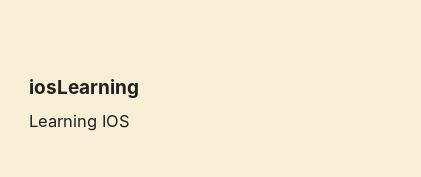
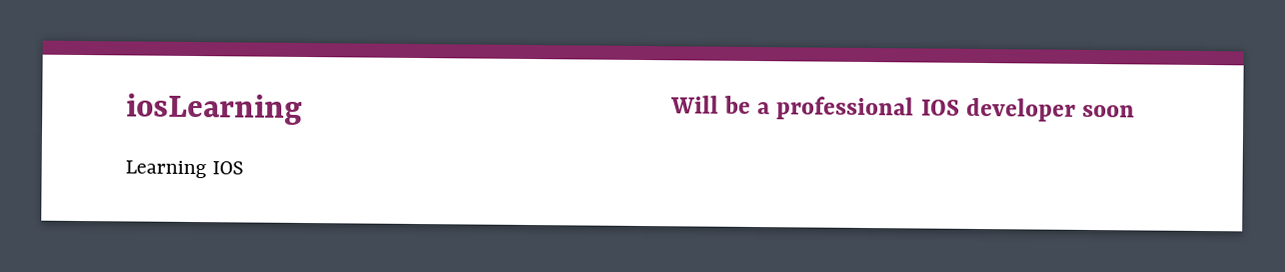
+ Will be a professional IOS developer soon

